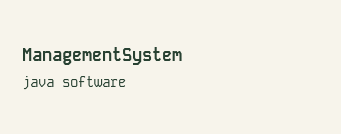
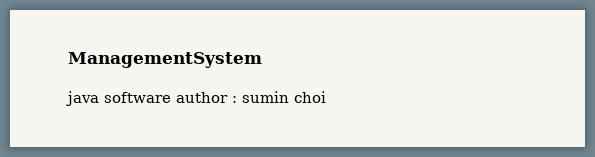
- java software
+ java software author : sumin choi

